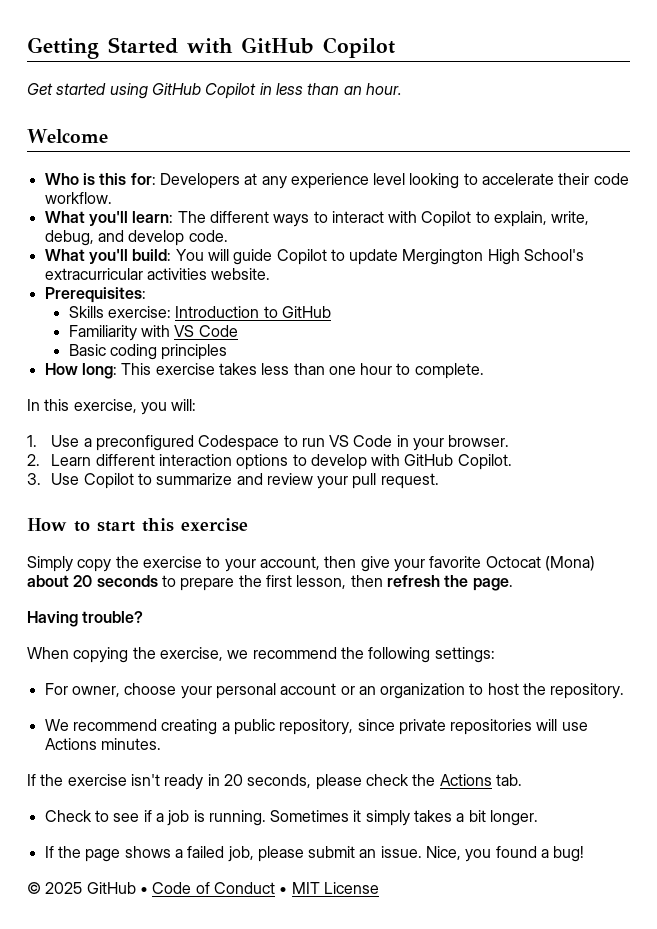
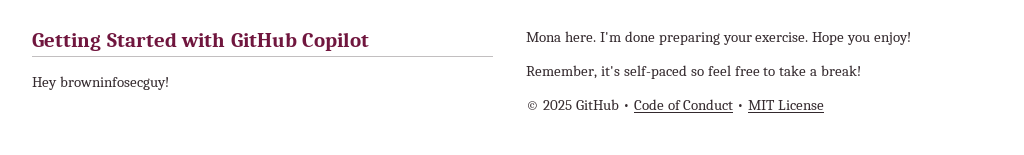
- Get started using GitHub Copilot in less than an hour.
- Welcome
- Who is this for: Developers at any experience level looking to accelerate their code workflow.
- What you'll learn: The different ways to interact with Copilot to explain, write, debug, and develop code.
- What you'll build: You will guide Copilot to update Mergington High School's extracurricular activities website.
- Prerequisites:
- Skills exercise: Introduction to GitHub
- Familiarity with VS Code
- Basic coding principles
- How long: This exercise takes less than one hour to complete.
- In this exercise, you will:
- 1. Use a preconfigured Codespace to run VS Code in your browser.
- 2. Learn different interaction options to develop with GitHub Copilot.
- 3. Use Copilot to summarize and review your pull request.
- How to start this exercise
- Simply copy the exercise to your account, then give your favorite Octocat (Mona) about 20 seconds to prepare the first lesson, then refresh the page.
- Having trouble?
- When copying the exercise, we recommend the following settings:
- For owner, choose your personal account or an organization to host the repository.
- We recommend creating a public repository, since private repositories will use Actions minutes.
- If the exercise isn't ready in 20 seconds, please check the Actions tab.
- Check to see if a job is running. Sometimes it simply takes a bit longer.
- If the page shows a failed job, please submit an issue. Nice, you found a bug!
+ Hey browninfosecguy!
+ Mona here. I'm done preparing your exercise. Hope you enjoy!
+ Remember, it's self-paced so feel free to take a break!

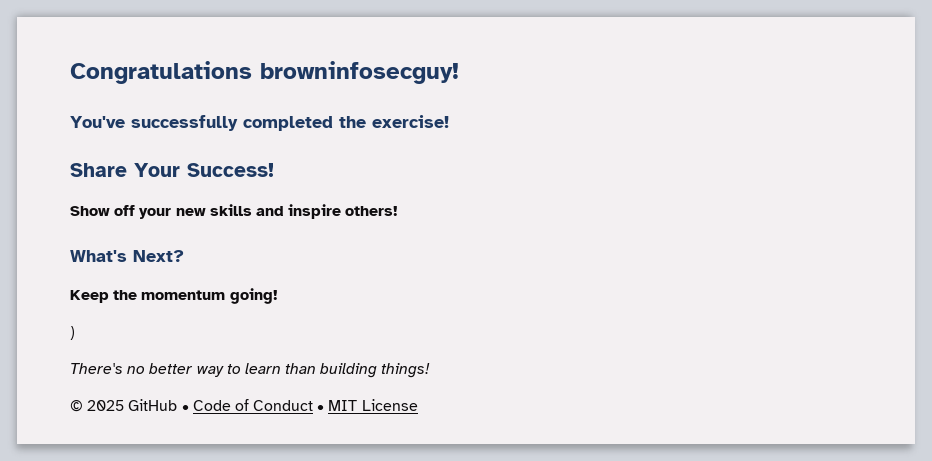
- Getting Started with GitHub Copilot
- Hey browninfosecguy!
- Mona here. I'm done preparing your exercise. Hope you enjoy!
- Remember, it's self-paced so feel free to take a break!
+ Congratulations browninfosecguy!
+ You've successfully completed the exercise!
+ Share Your Success!
+ Show off your new skills and inspire others!
+ What's Next?
+ Keep the momentum going!
+ )
+ There's no better way to learn than building things!

